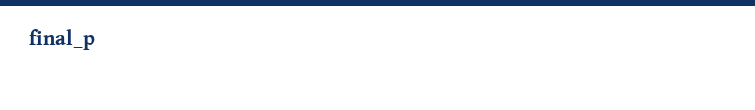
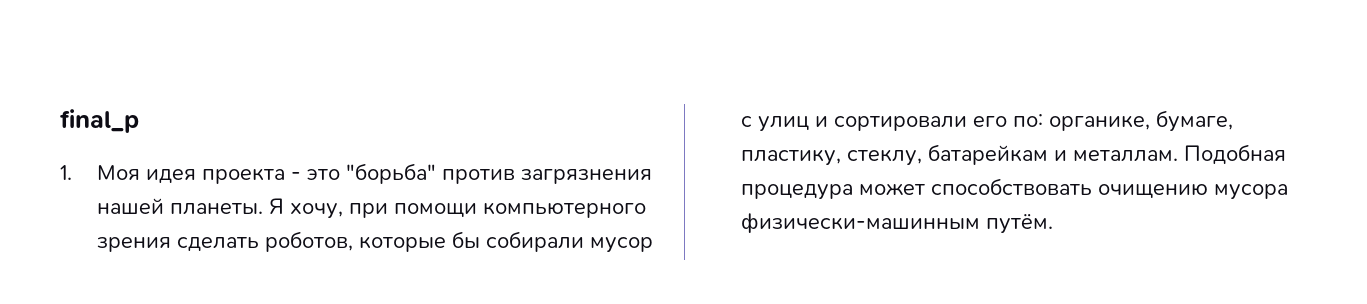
+ 1. Моя идея проекта - это "борьба" против загрязнения нашей планеты. Я хочу, при помощи компьютерного зрения сделать роботов, которые бы собирали мусор с улиц и сортировали его по: органике, бумаге, пластику, стеклу, батарейкам и металлам. Подобная процедура может способствовать очищению мусора физически-машинным путём.

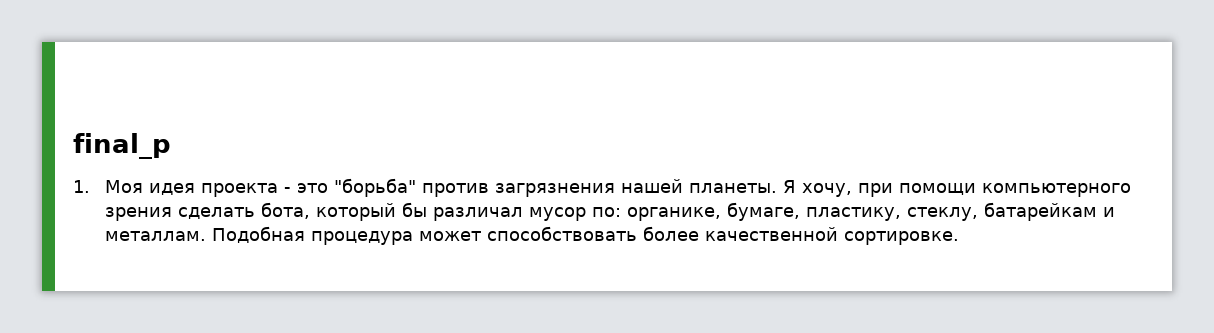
- Я хочу, при помощи компьютерного зрения сделать роботов, которые бы собирали мусор с улиц и сортировали его по: органике, бумаге, пластику, стеклу, батарейкам и металлам.
+ Я хочу, при помощи компьютерного зрения сделать бота, который бы различал мусор по: органике, бумаге, пластику, стеклу, батарейкам и металлам.
- Подобная процедура может способствовать очищению мусора физически-машинным путём.
+ Подобная процедура может способствовать более качественной сортировке.

